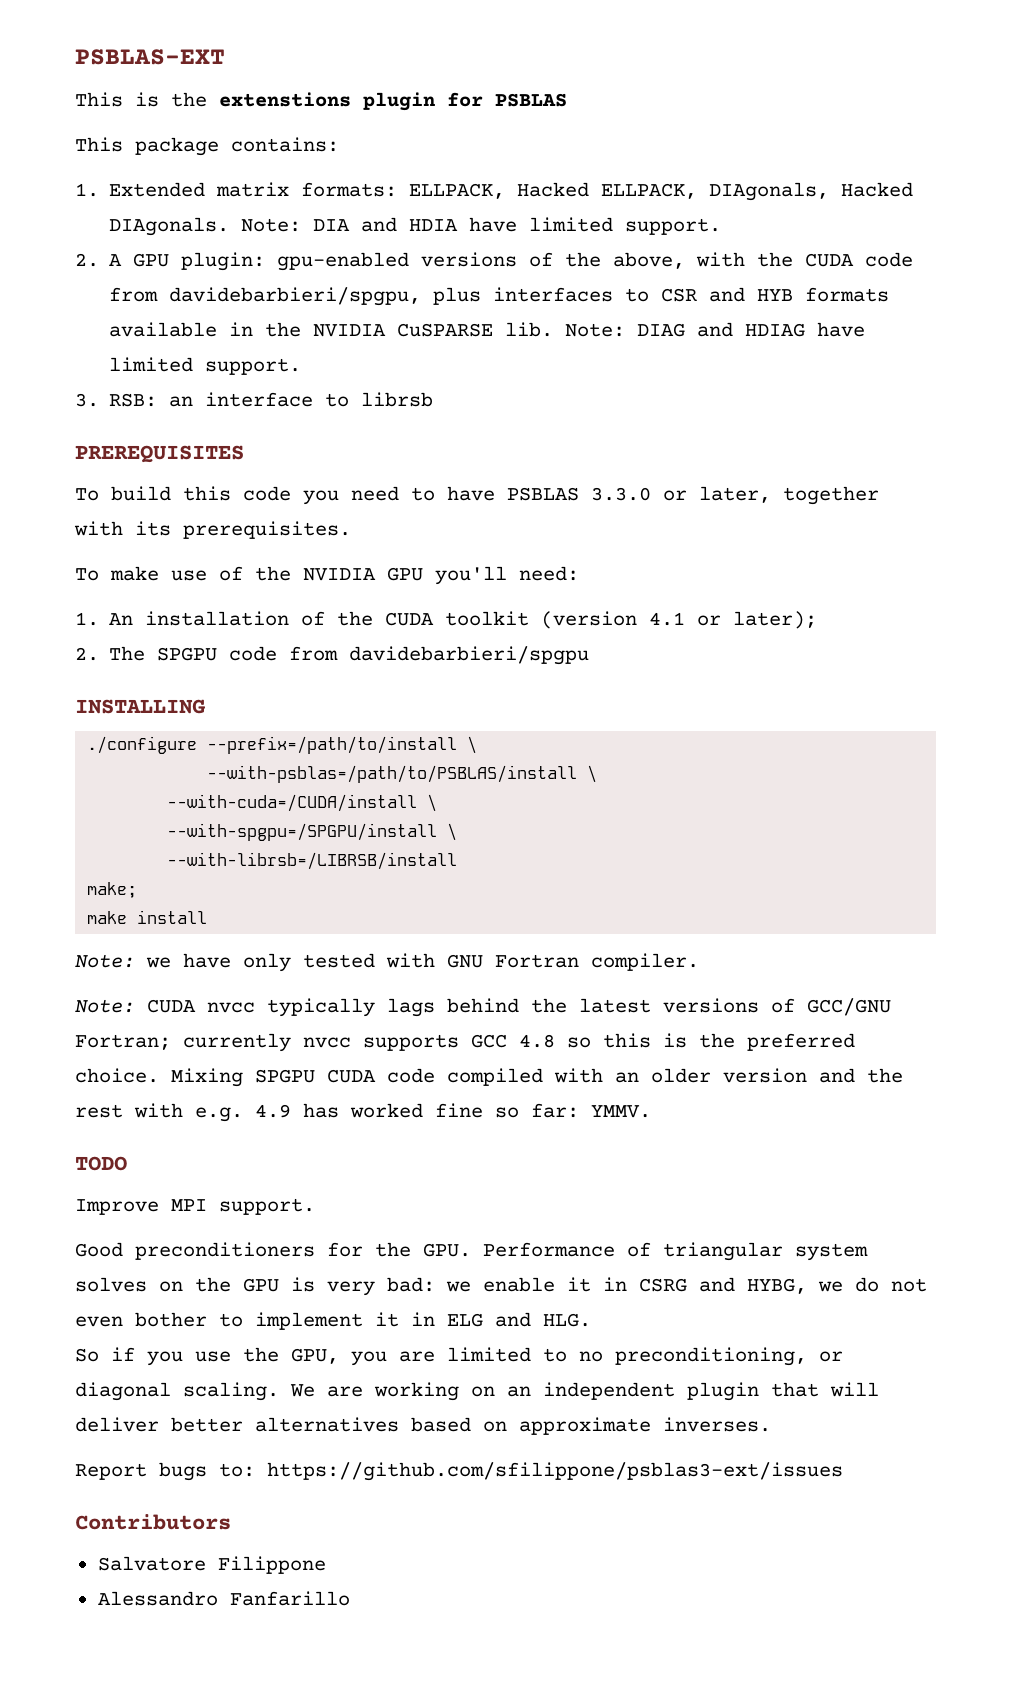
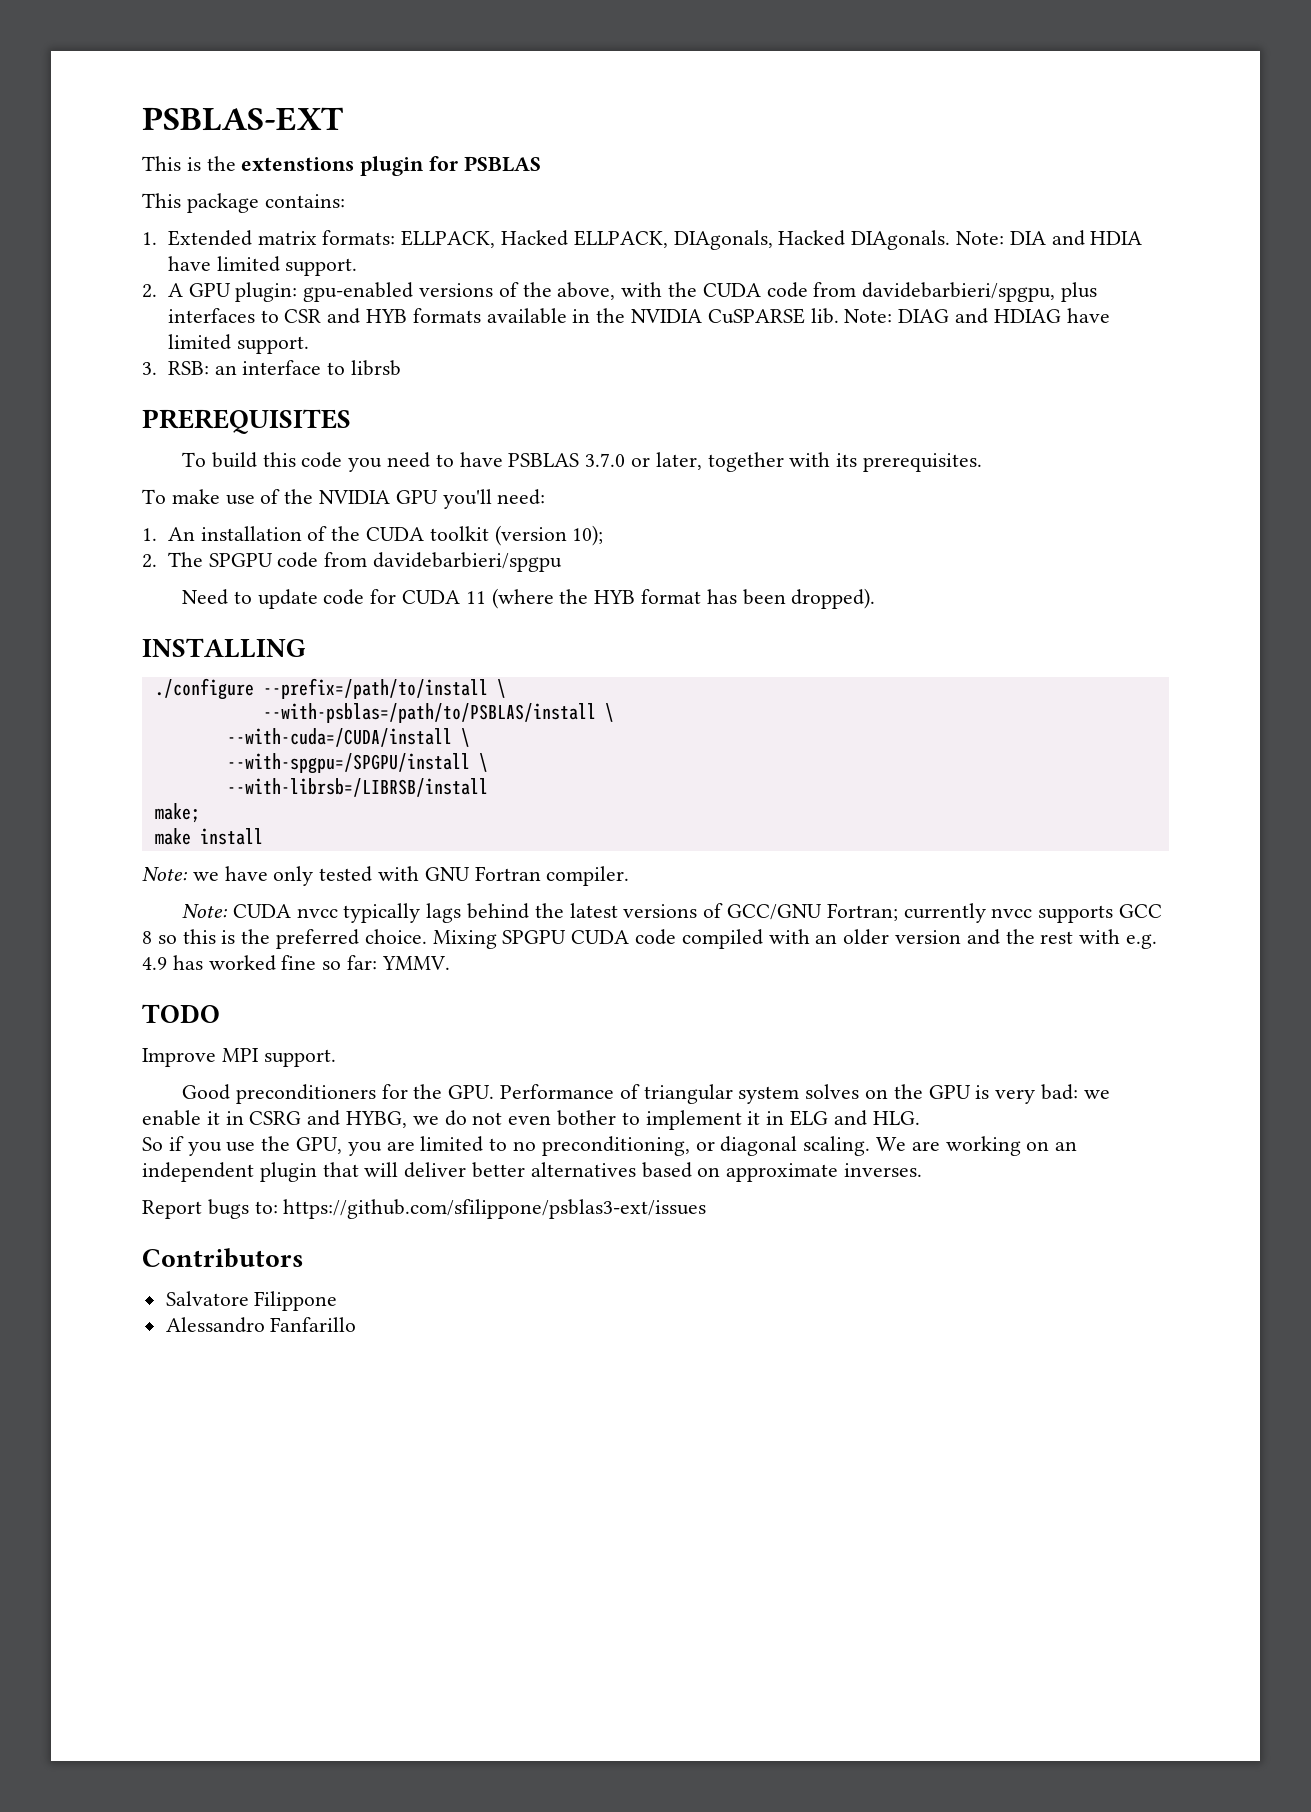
- To build this code you need to have PSBLAS 3.3.0 or later, together with its prerequisites.
+ To build this code you need to have PSBLAS 3.7.0 or later, together with its prerequisites.
- 1. An installation of the CUDA toolkit (version 4.1 or later);
+ 1. An installation of the CUDA toolkit (version 10);
+ Need to update code for CUDA 11 (where the HYB format has been dropped).
- Note: CUDA nvcc typically lags behind the latest versions of GCC/GNU Fortran; currently nvcc supports GCC 4.8 so this is the preferred choice.
+ Note: CUDA nvcc typically lags behind the latest versions of GCC/GNU Fortran; currently nvcc supports GCC 8 so this is the preferred choice.

